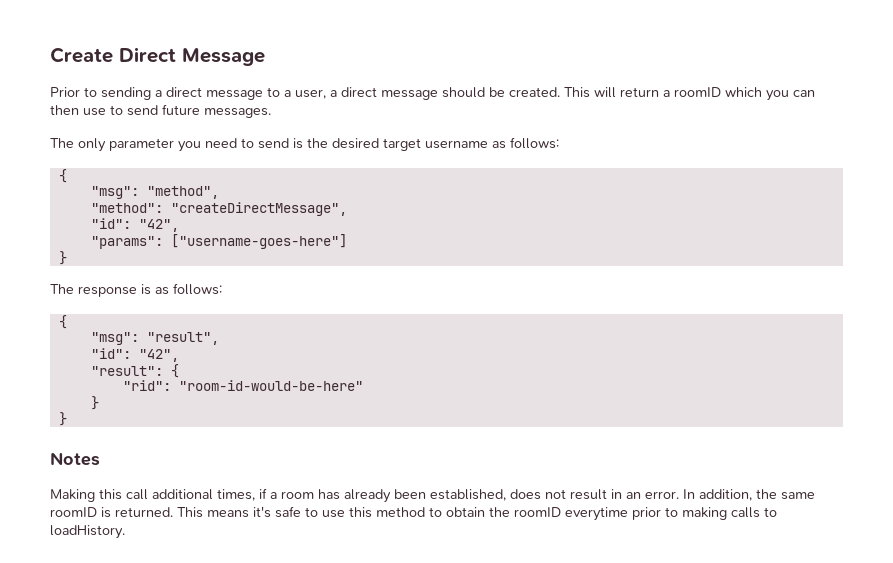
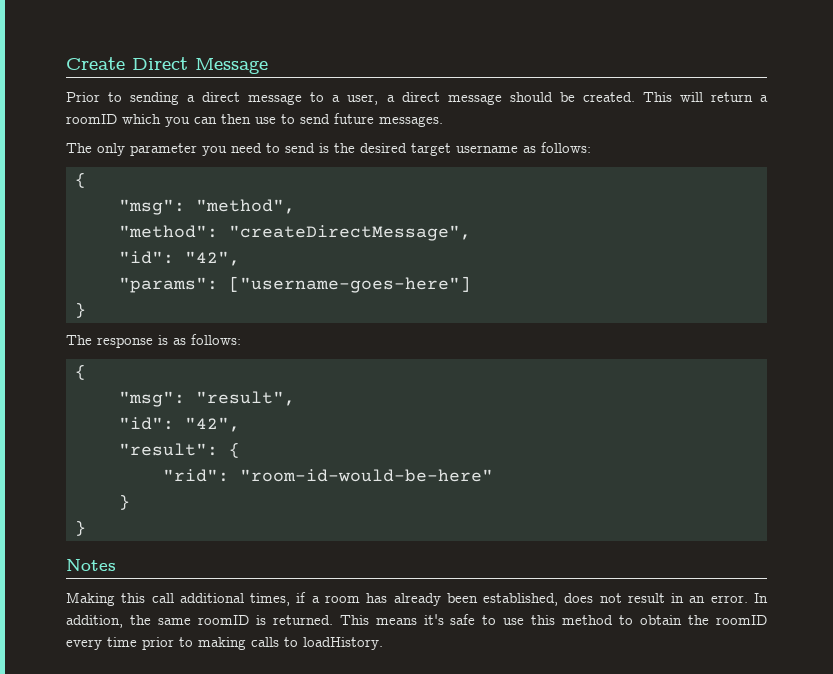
- This means it's safe to use this method to obtain the roomID everytime prior to making calls to loadHistory.
+ This means it's safe to use this method to obtain the roomID every time prior to making calls to loadHistory.

